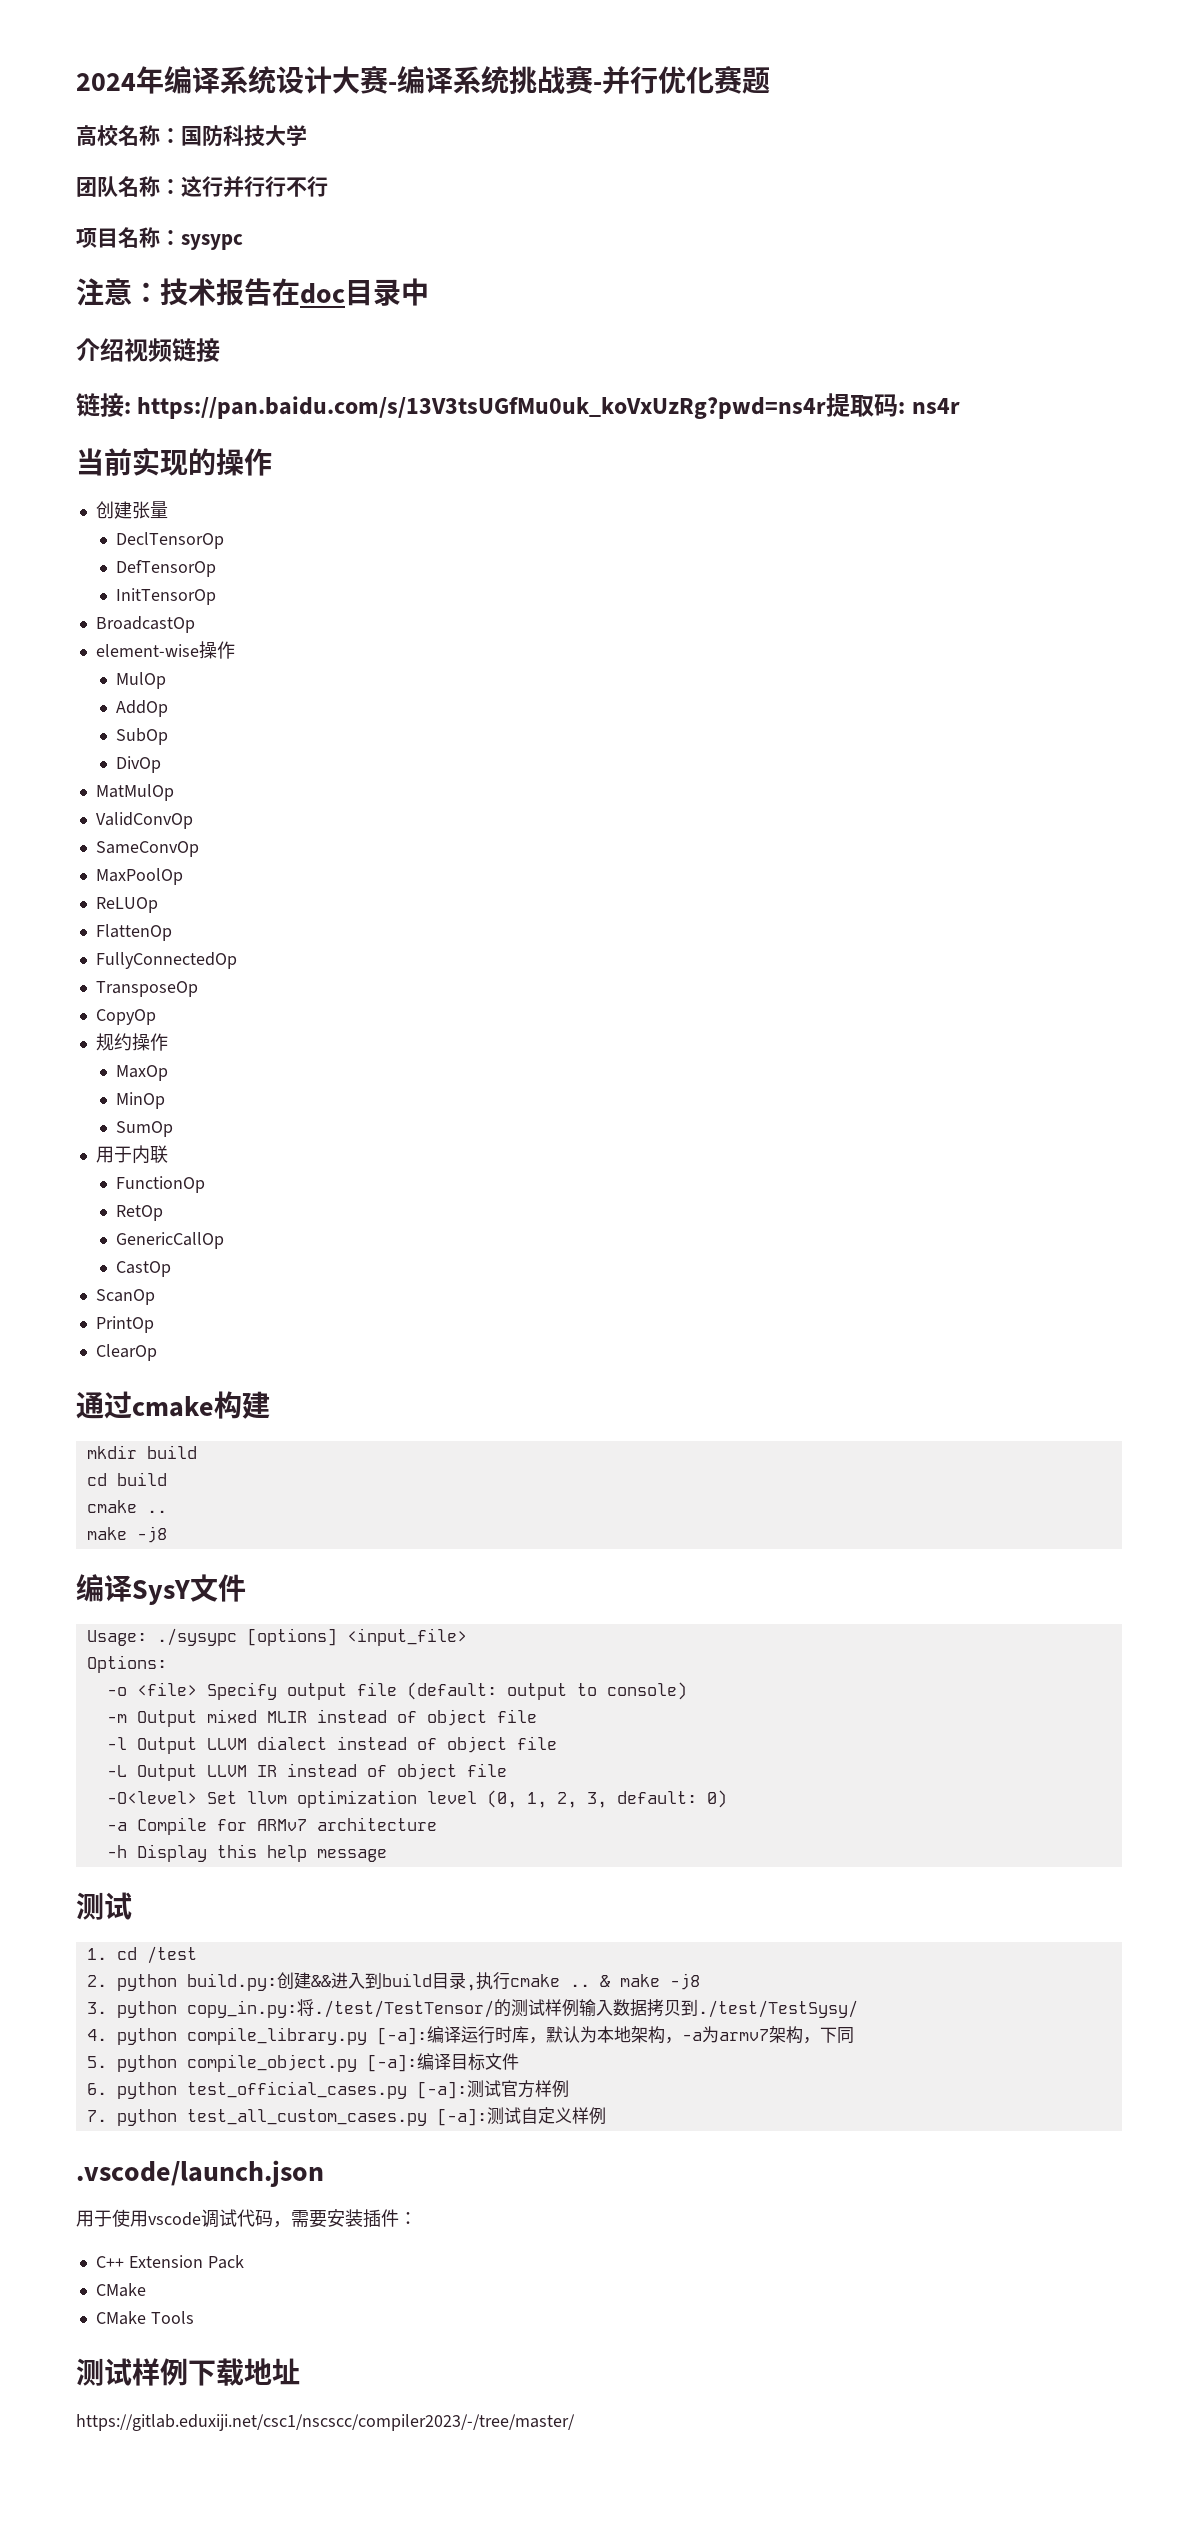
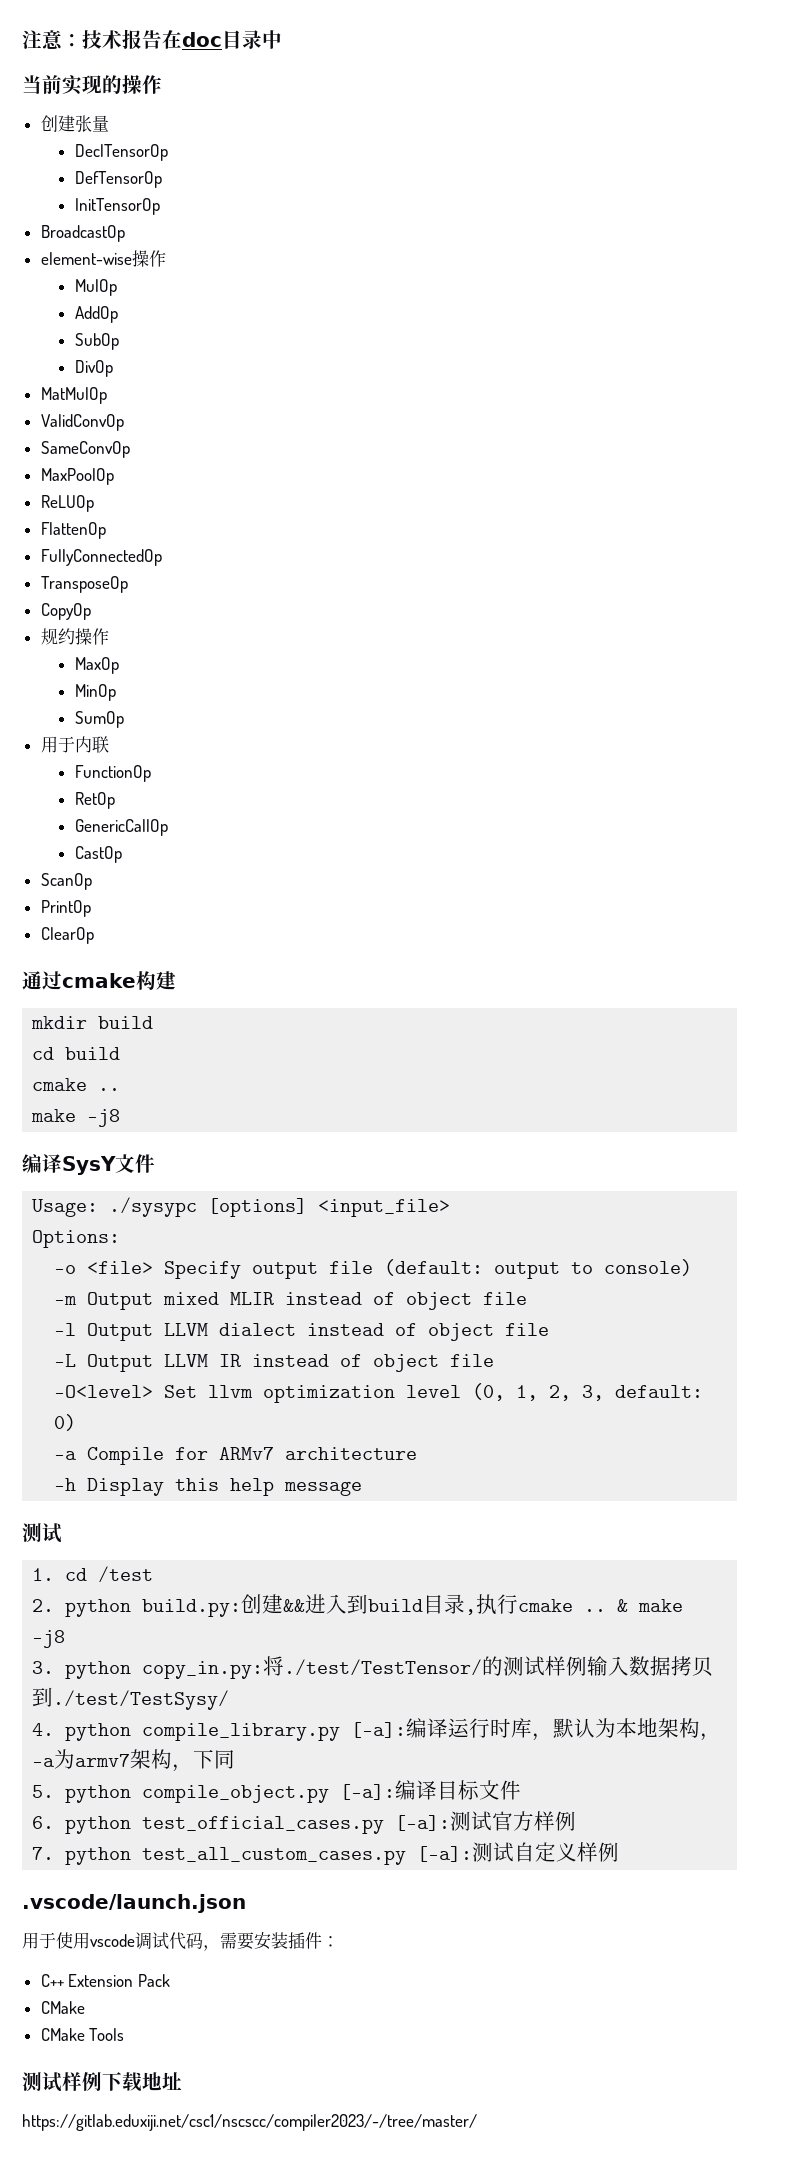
- 2024年编译系统设计大赛-编译系统挑战赛-并行优化赛题
- 高校名称：国防科技大学
- 团队名称：这行并行行不行
- 项目名称：sysypc
- 介绍视频链接
- 链接: https://pan.baidu.com/s/13V3tsUGfMu0uk_koVxUzRg?pwd=ns4r提取码: ns4r

